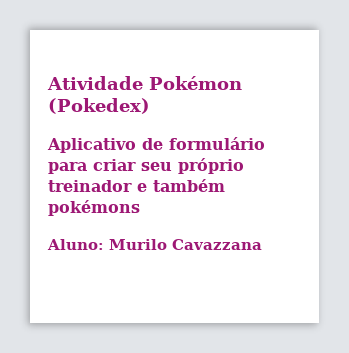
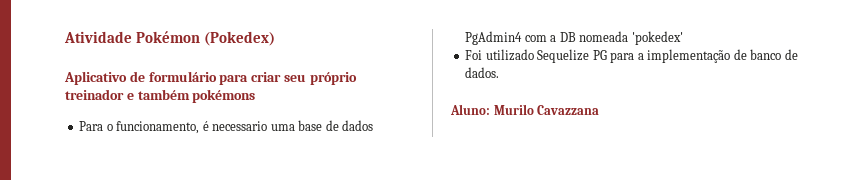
+ Para o funcionamento, é necessario uma base de dados PgAdmin4 com a DB nomeada 'pokedex'
+ Foi utilizado Sequelize PG para a implementação de banco de dados.

